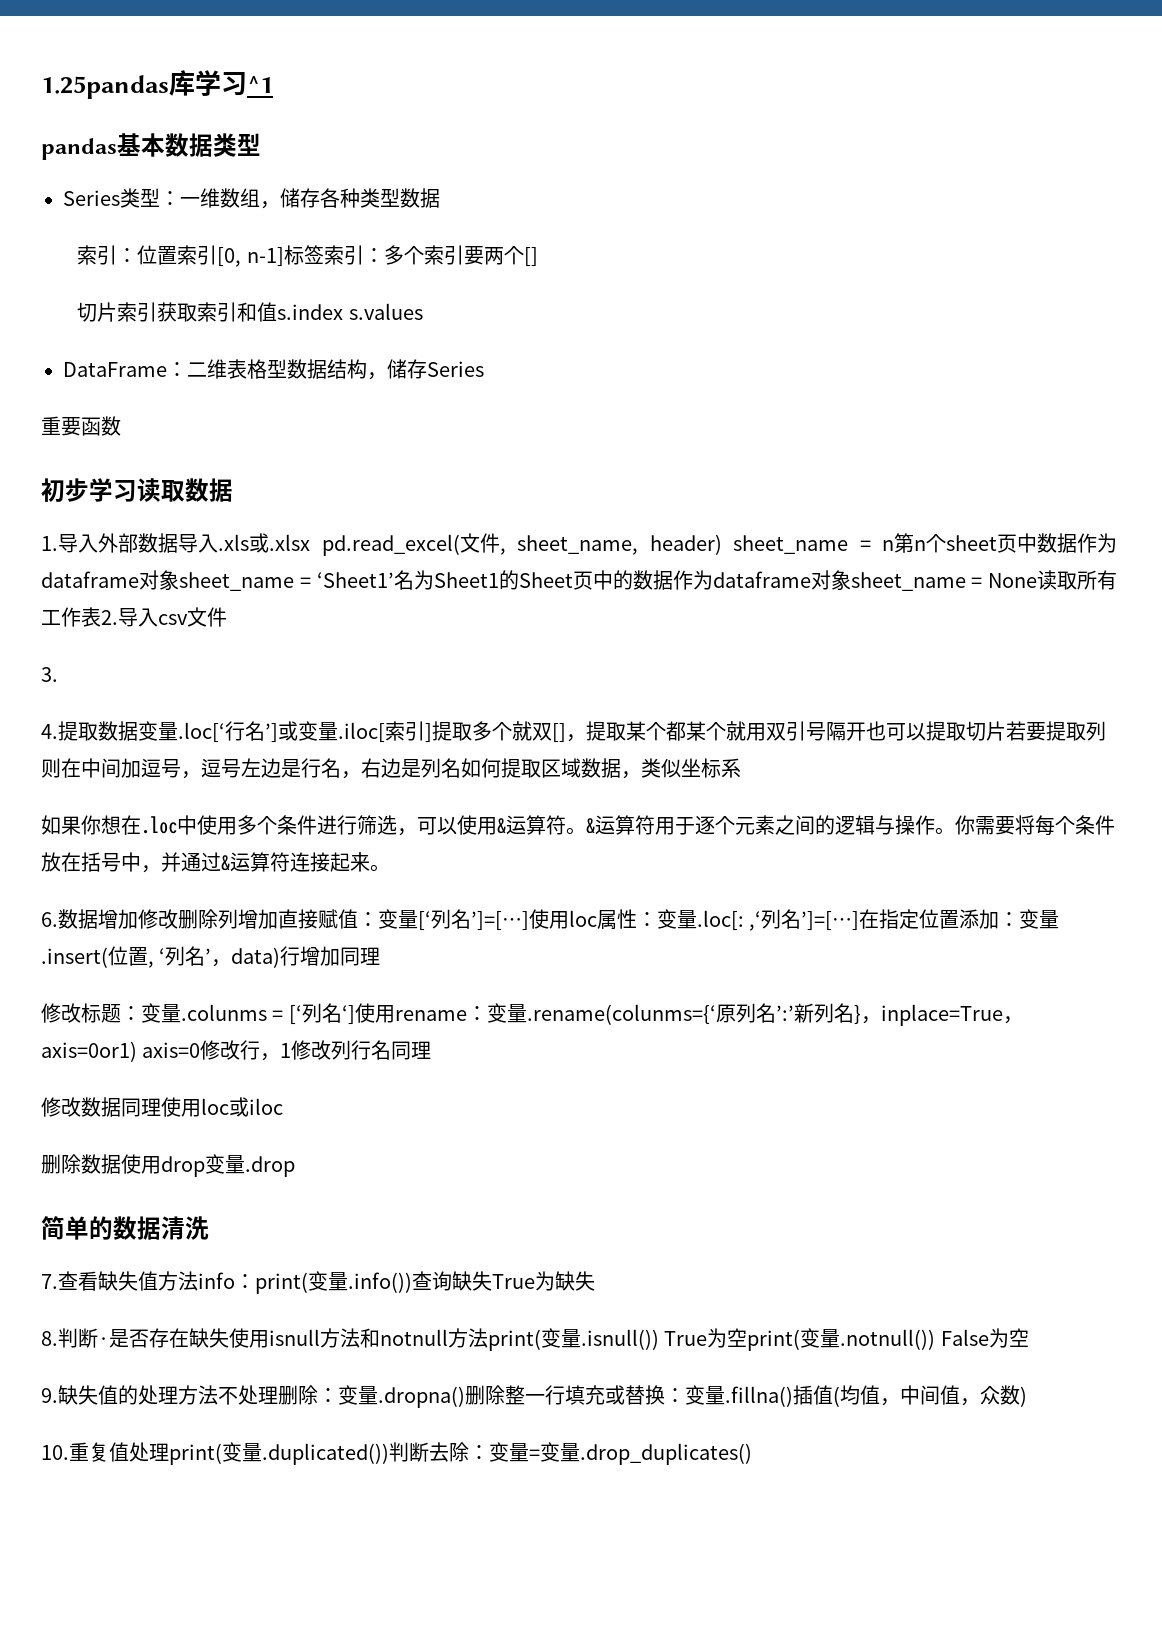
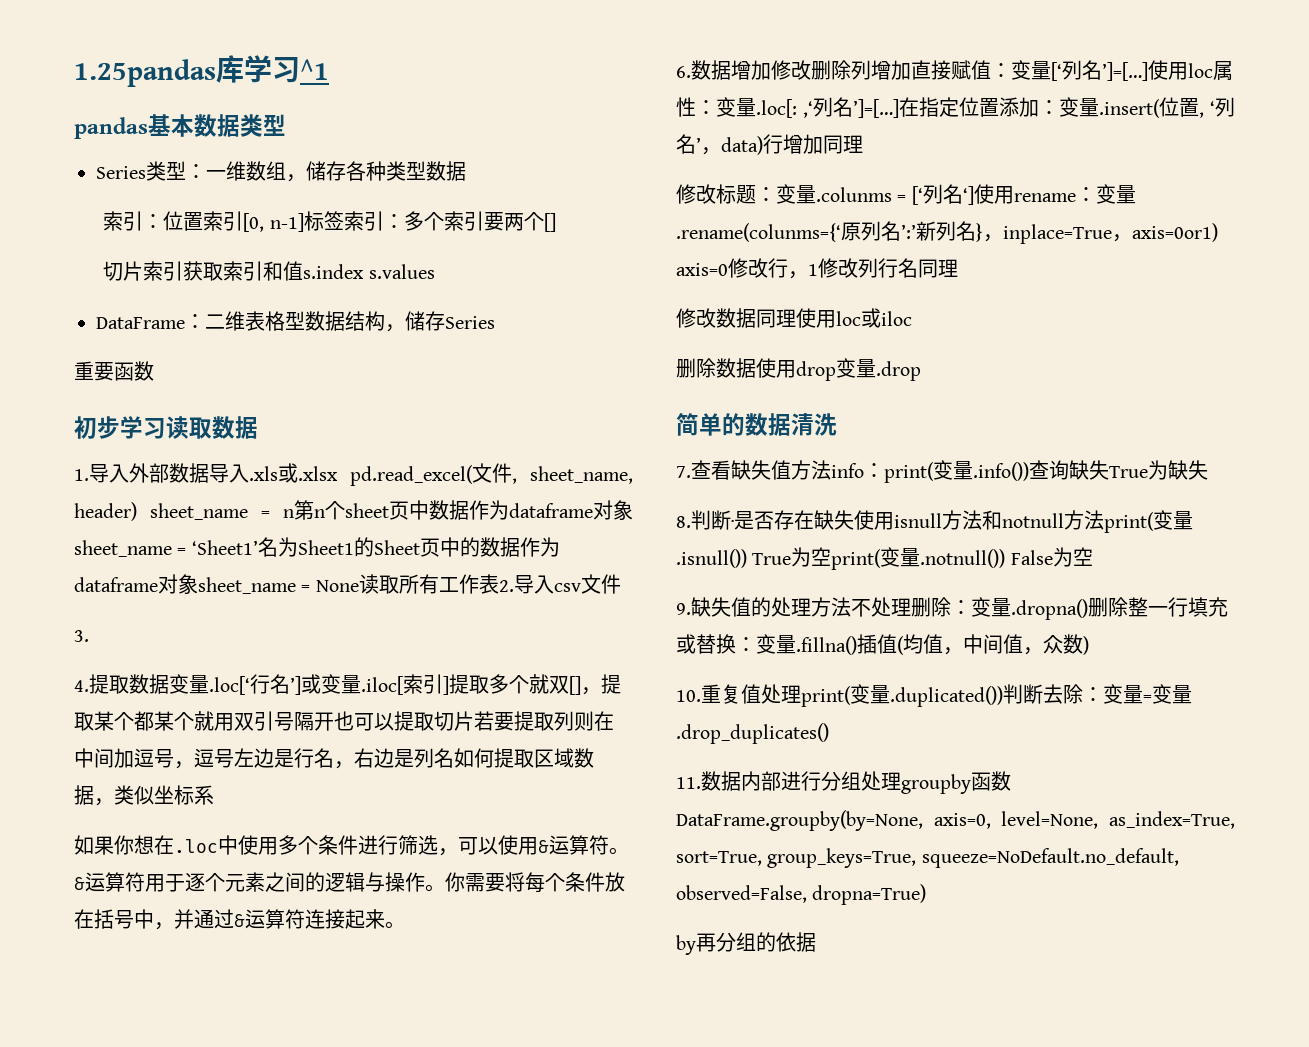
+ 11.数据内部进行分组处理groupby函数DataFrame.groupby(by=None, axis=0, level=None, as_index=True, sort=True, group_keys=True, squeeze=NoDefault.no_default, observed=False, dropna=True)
+ by再分组的依据

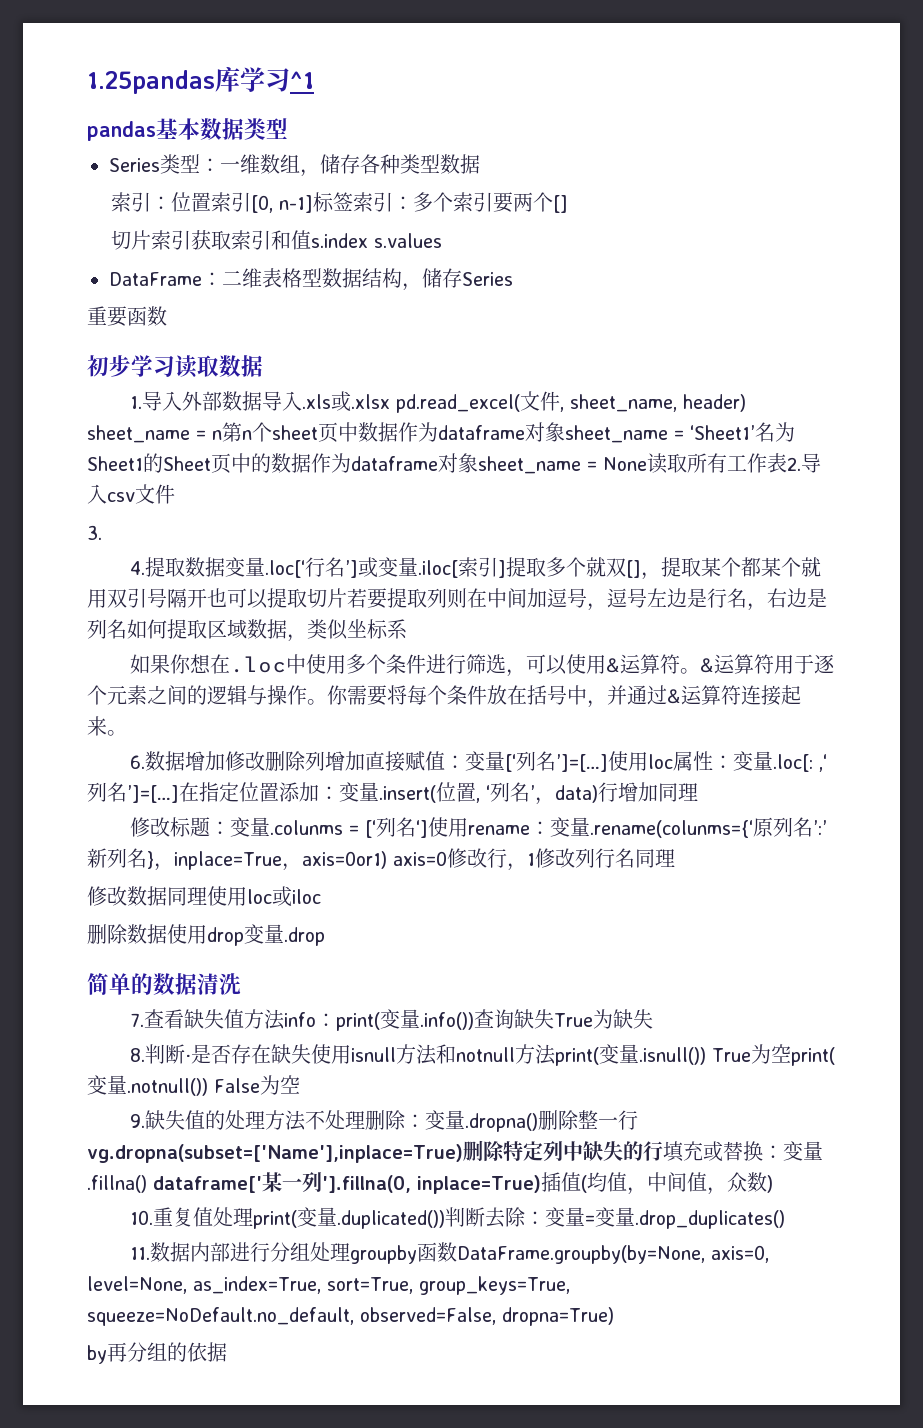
- 9.缺失值的处理方法不处理删除：变量.dropna()删除整一行填充或替换：变量.fillna()插值(均值，中间值，众数)
+ 9.缺失值的处理方法不处理删除：变量.dropna()删除整一行vg.dropna(subset=['Name'],inplace=True)删除特定列中缺失的行填充或替换：变量.fillna() dataframe['某一列'].fillna(0, inplace=True)插值(均值，中间值，众数)

